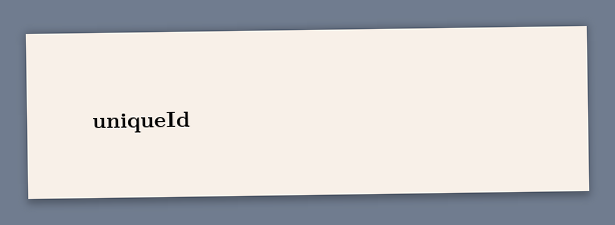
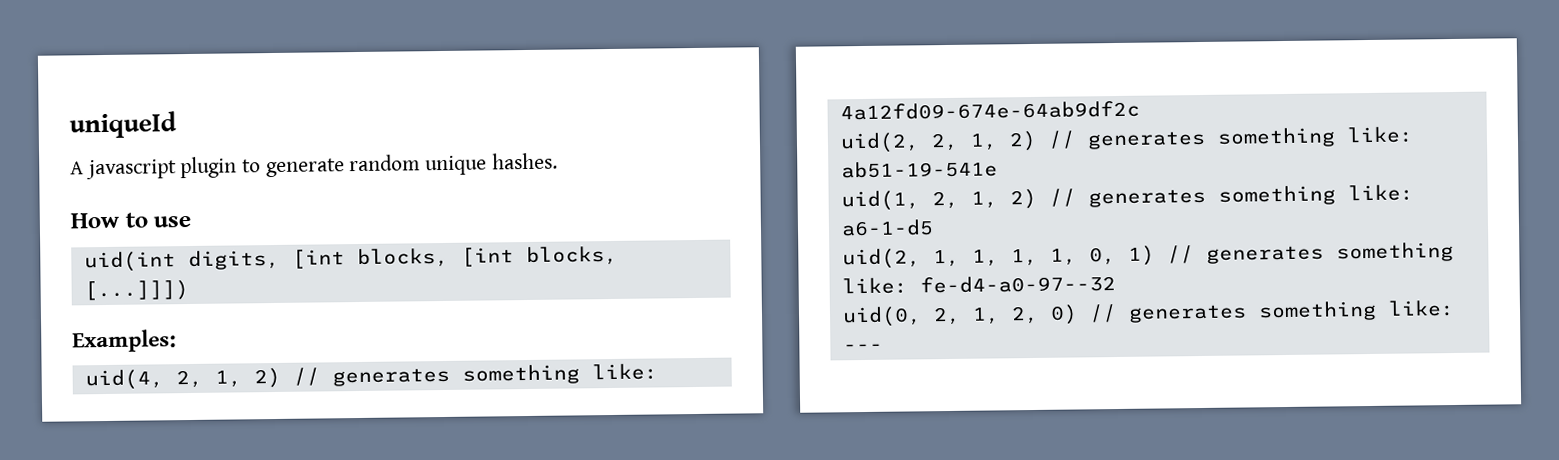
+ A javascript plugin to generate random unique hashes.
+ How to use
+ uid(int digits, [int blocks, [int blocks, [...]]])
+ Examples:
+ uid(4, 2, 1, 2) // generates something like: 4a12fd09-674e-64ab9df2c
+ uid(2, 2, 1, 2) // generates something like: ab51-19-541e
+ uid(1, 2, 1, 2) // generates something like: a6-1-d5
+ uid(2, 1, 1, 1, 1, 0, 1) // generates something like: fe-d4-a0-97--32
+ uid(0, 2, 1, 2, 0) // generates something like: ---

